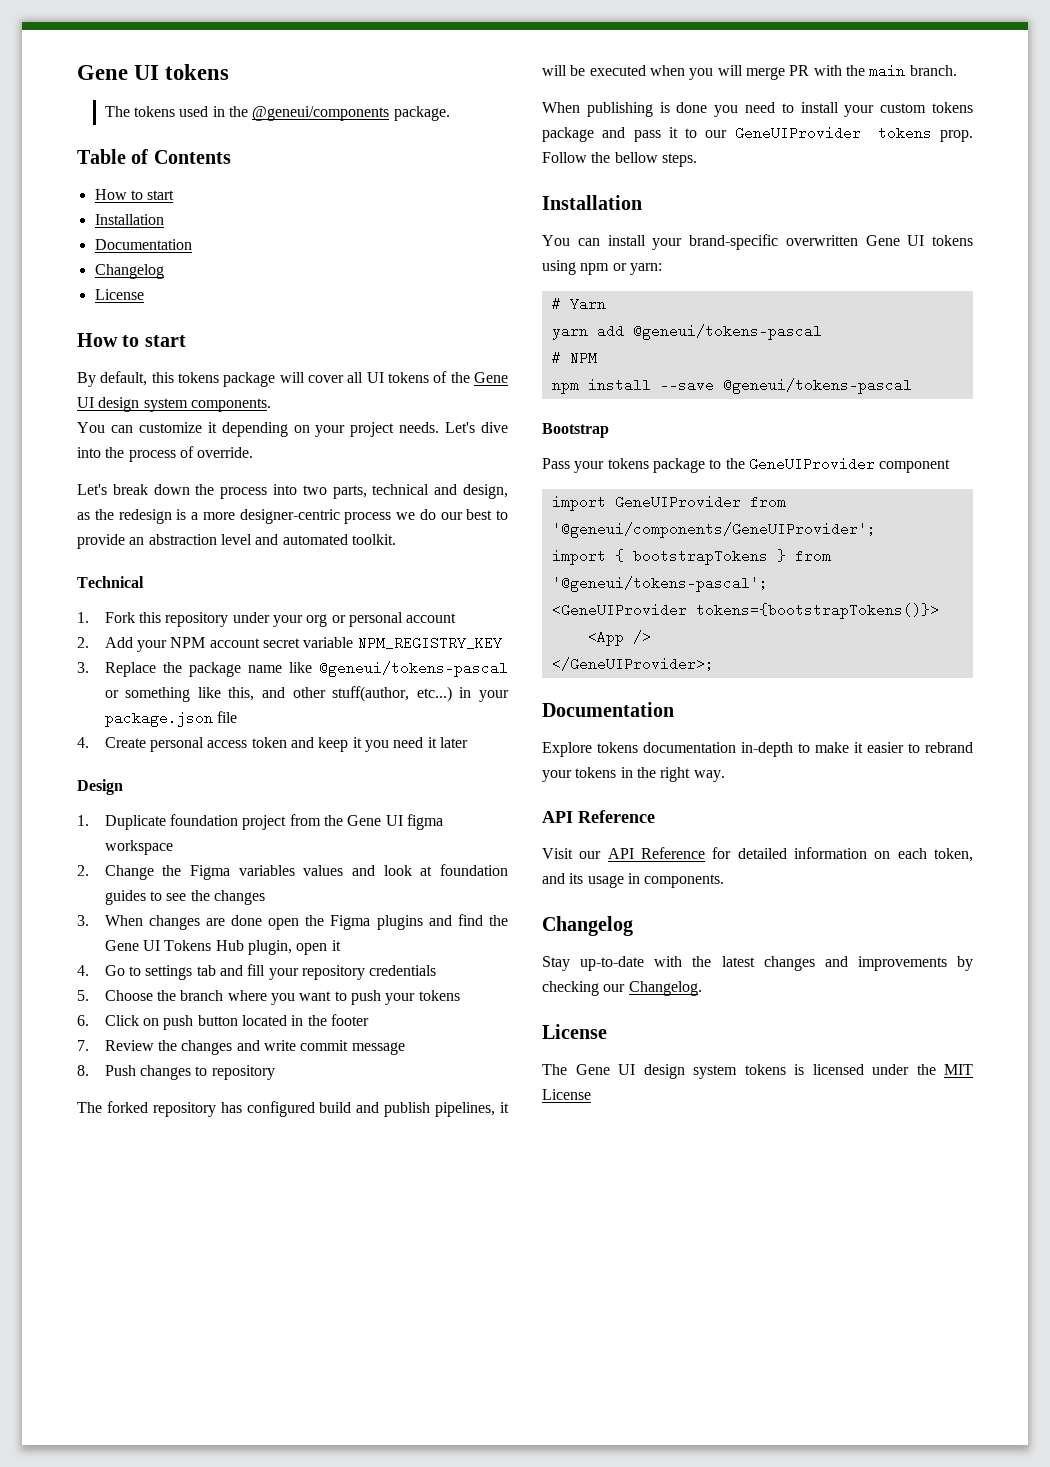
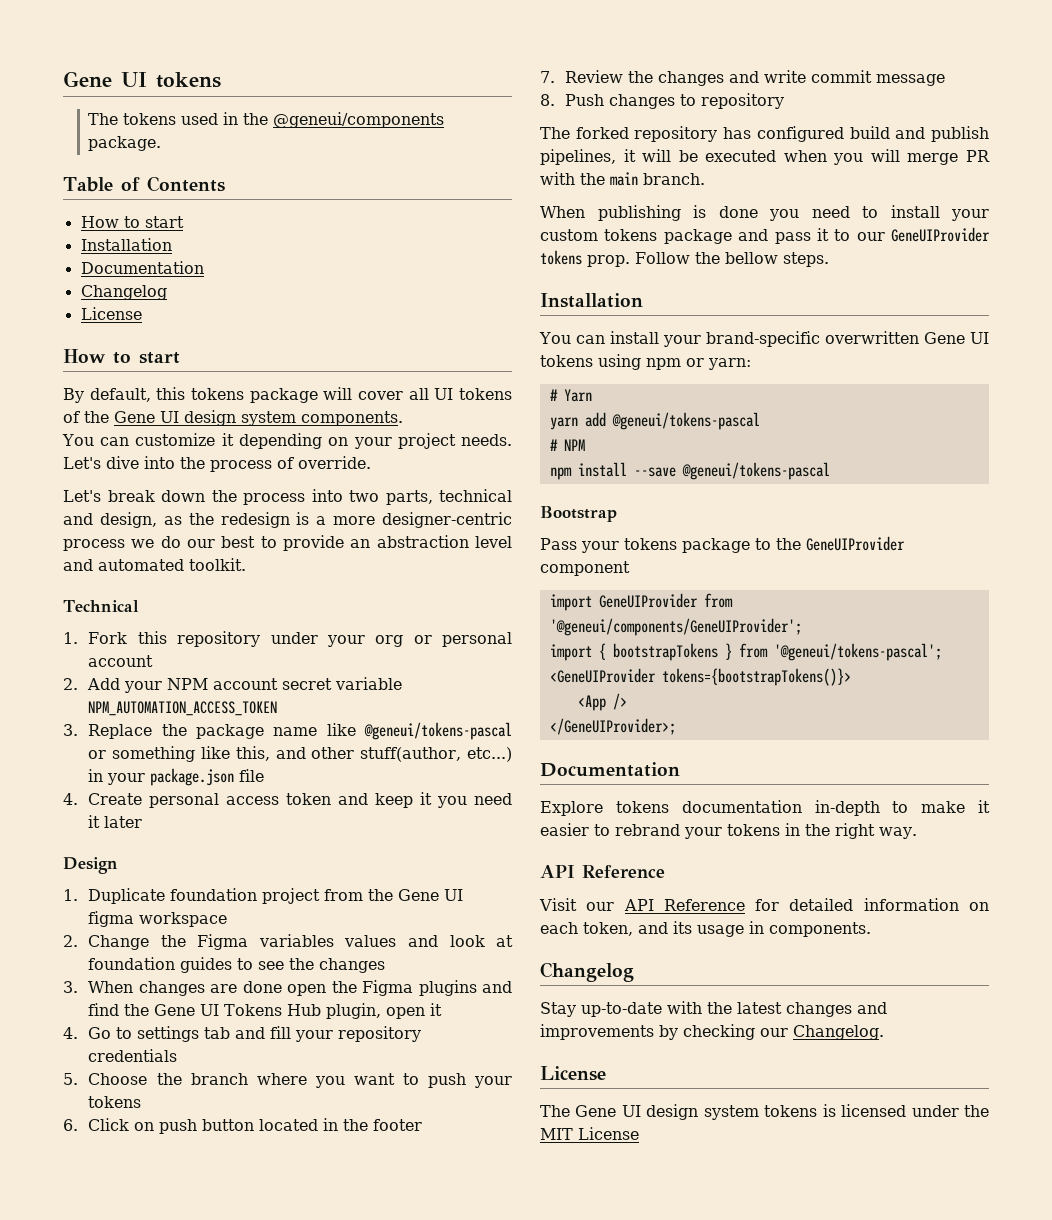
- 2. Add your NPM account secret variable NPM_REGISTRY_KEY
+ 2. Add your NPM account secret variable NPM_AUTOMATION_ACCESS_TOKEN

